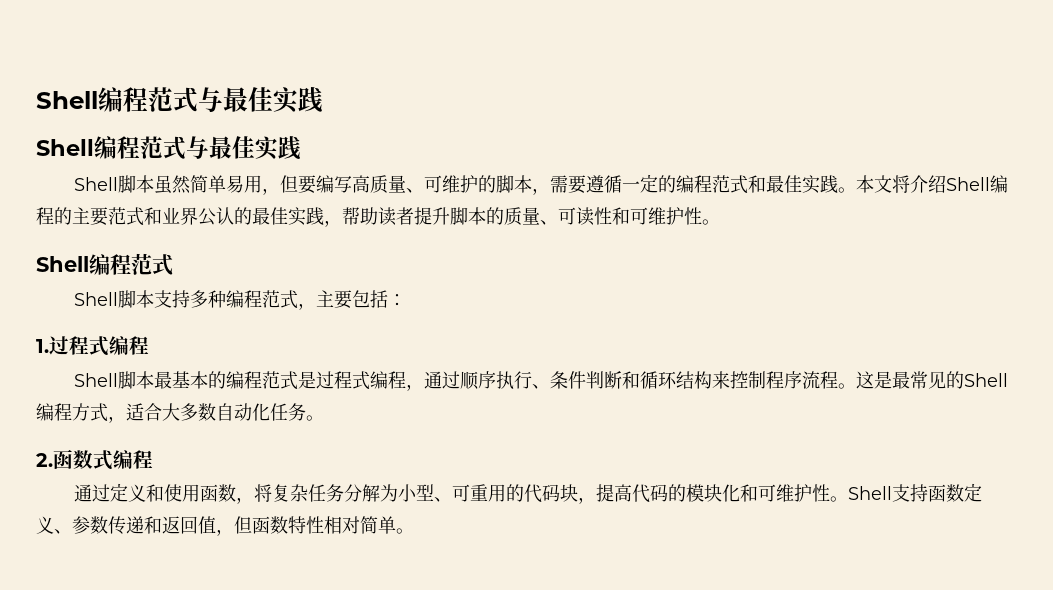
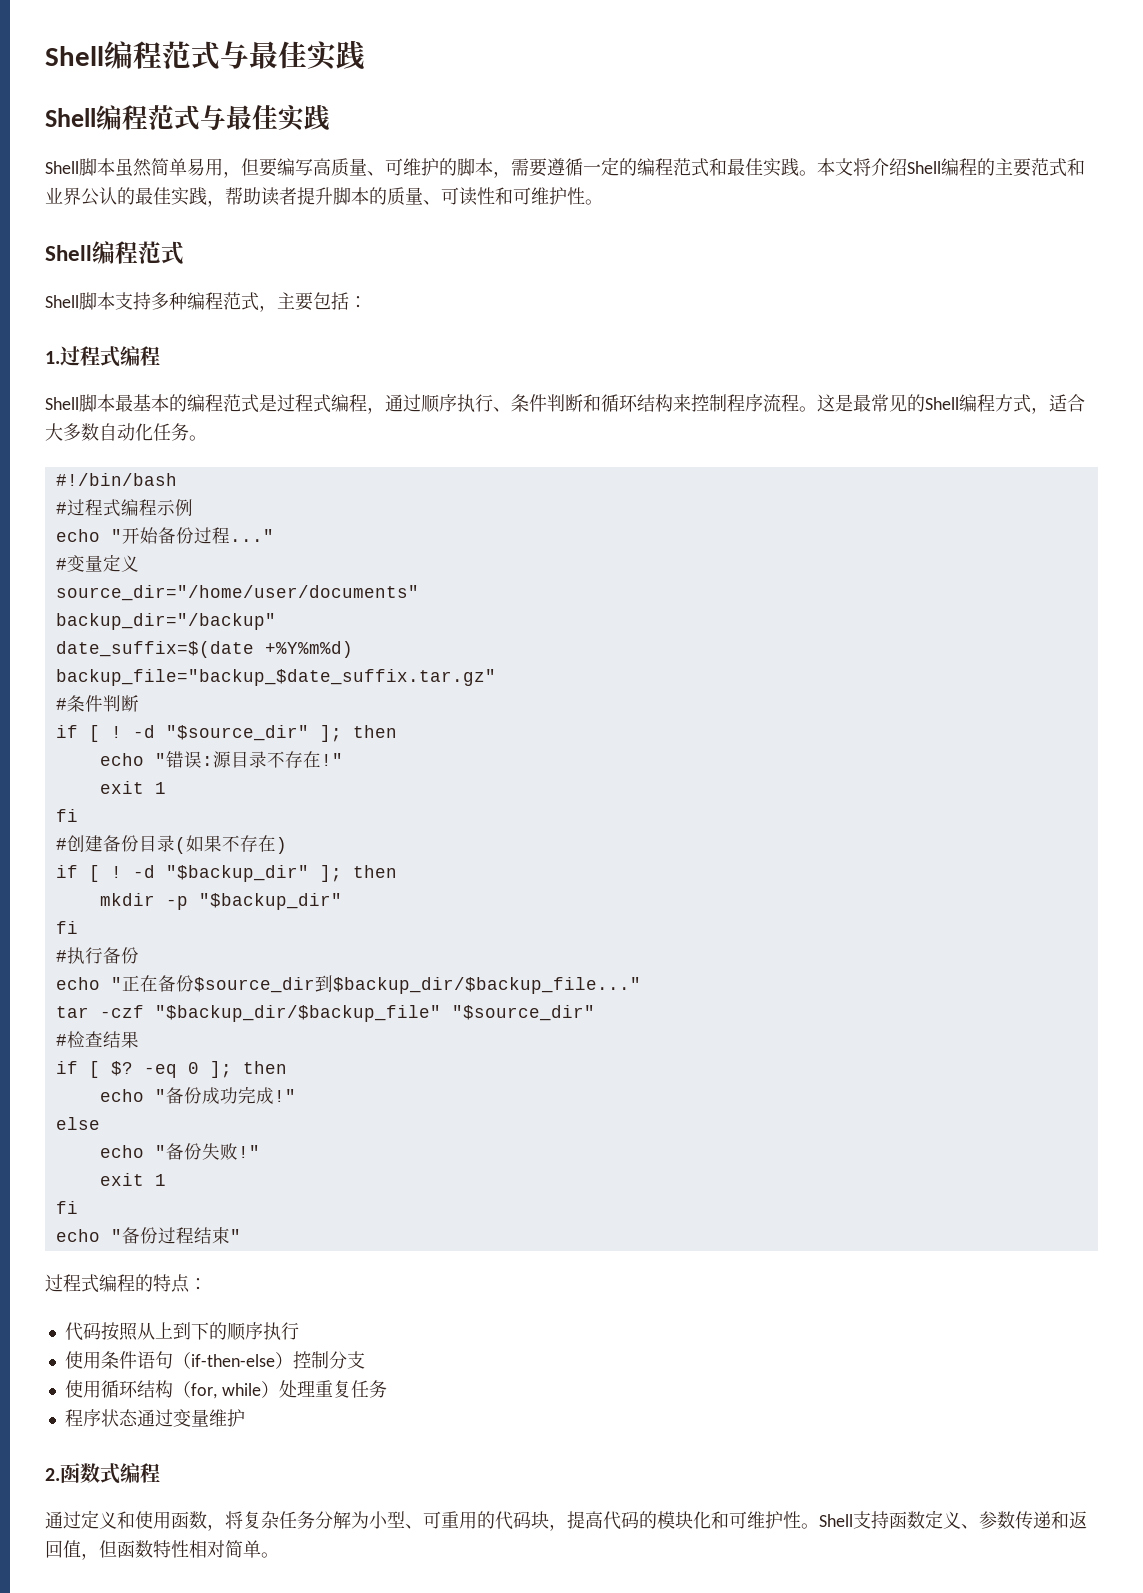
+ #!/bin/bash
+ #过程式编程示例
+ echo "开始备份过程..."
+ #变量定义
+ source_dir="/home/user/documents"
+ backup_dir="/backup"
+ date_suffix=$(date +%Y%m%d)
+ backup_file="backup_$date_suffix.tar.gz"
+ #条件判断
+ if [ ! -d "$source_dir" ]; then
+ echo "错误:源目录不存在!"
+ exit 1
+ fi
+ #创建备份目录(如果不存在)
+ if [ ! -d "$backup_dir" ]; then
+ mkdir -p "$backup_dir"
+ fi
+ #执行备份
+ echo "正在备份$source_dir到$backup_dir/$backup_file..."
+ tar -czf "$backup_dir/$backup_file" "$source_dir"
+ #检查结果
+ if [ $? -eq 0 ]; then
+ echo "备份成功完成!"
+ else
+ echo "备份失败!"
+ exit 1
+ fi
+ echo "备份过程结束"
+ 过程式编程的特点：
+ 代码按照从上到下的顺序执行
+ 使用条件语句（if-then-else）控制分支
+ 使用循环结构（for, while）处理重复任务
+ 程序状态通过变量维护

